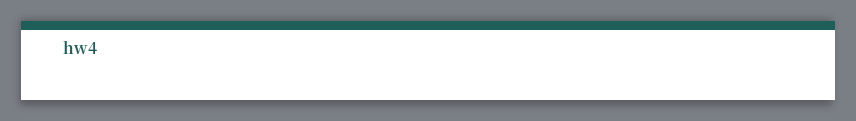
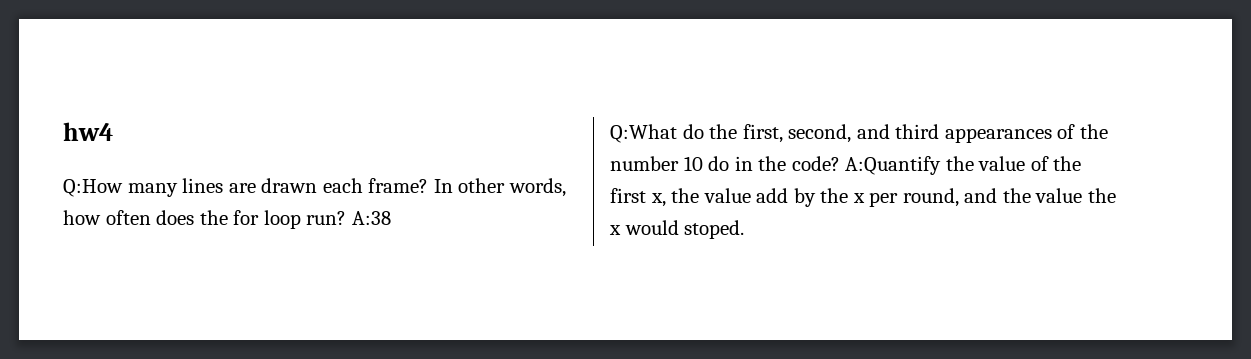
+ Q:How many lines are drawn each frame? In other words, how often does the for loop run? A:38
+ Q:What do the first, second, and third appearances of the number 10 do in the code? A:Quantify the value of the first x, the value add by the x per round, and the value the x would stoped.

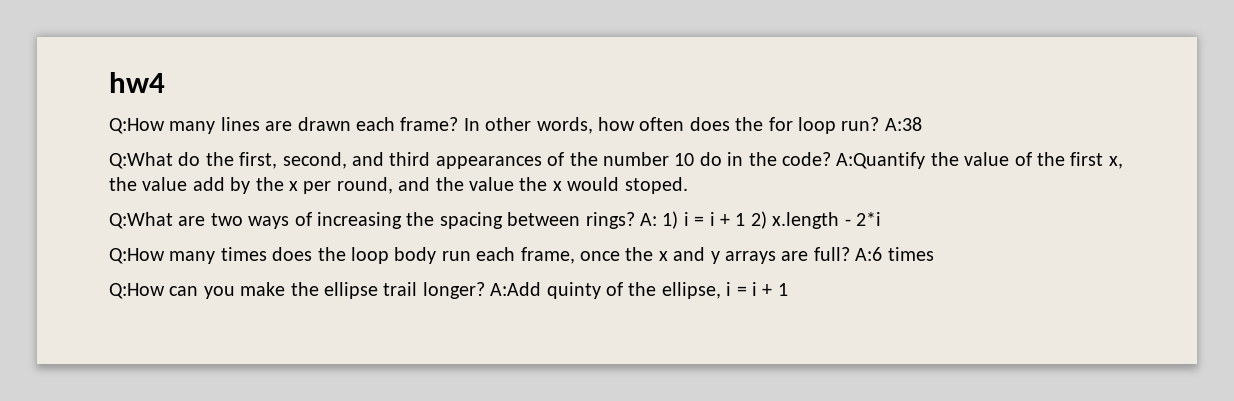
+ Q:What are two ways of increasing the spacing between rings? A: 1) i = i + 1 2) x.length - 2*i
+ Q:How many times does the loop body run each frame, once the x and y arrays are full? A:6 times
+ Q:How can you make the ellipse trail longer? A:Add quinty of the ellipse, i = i + 1

